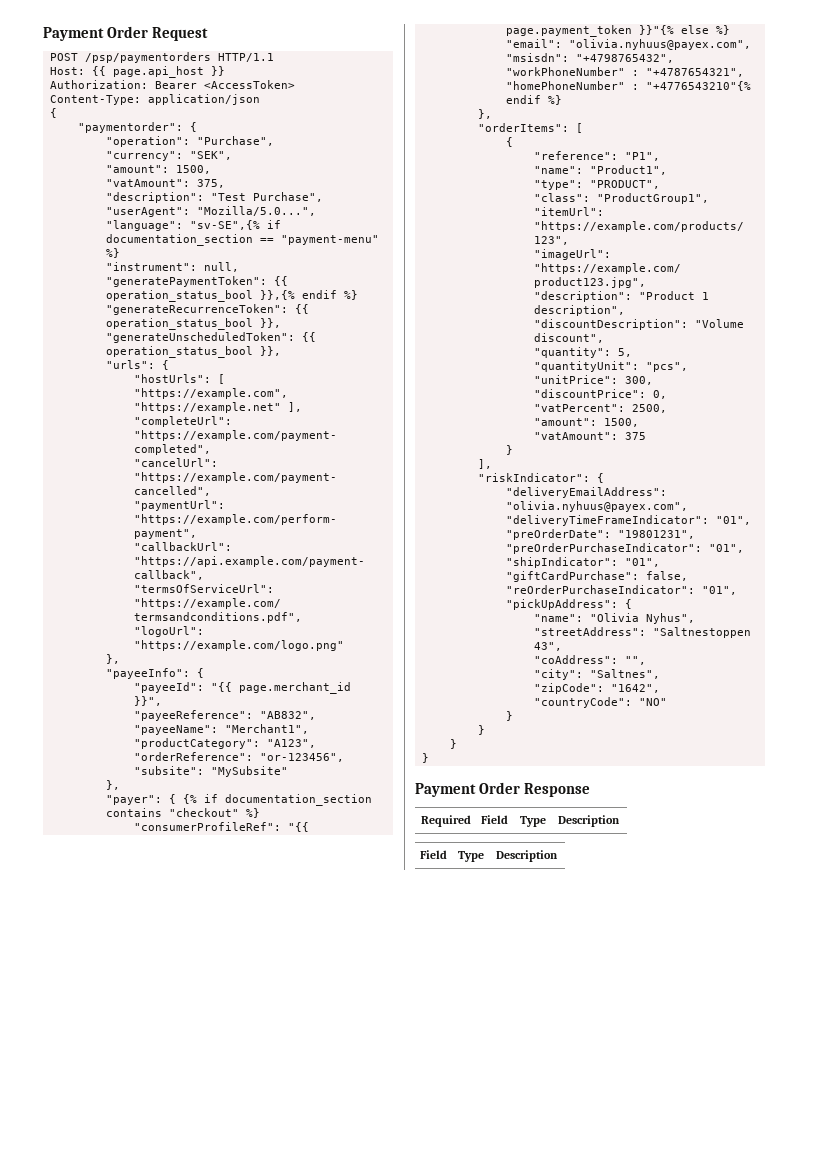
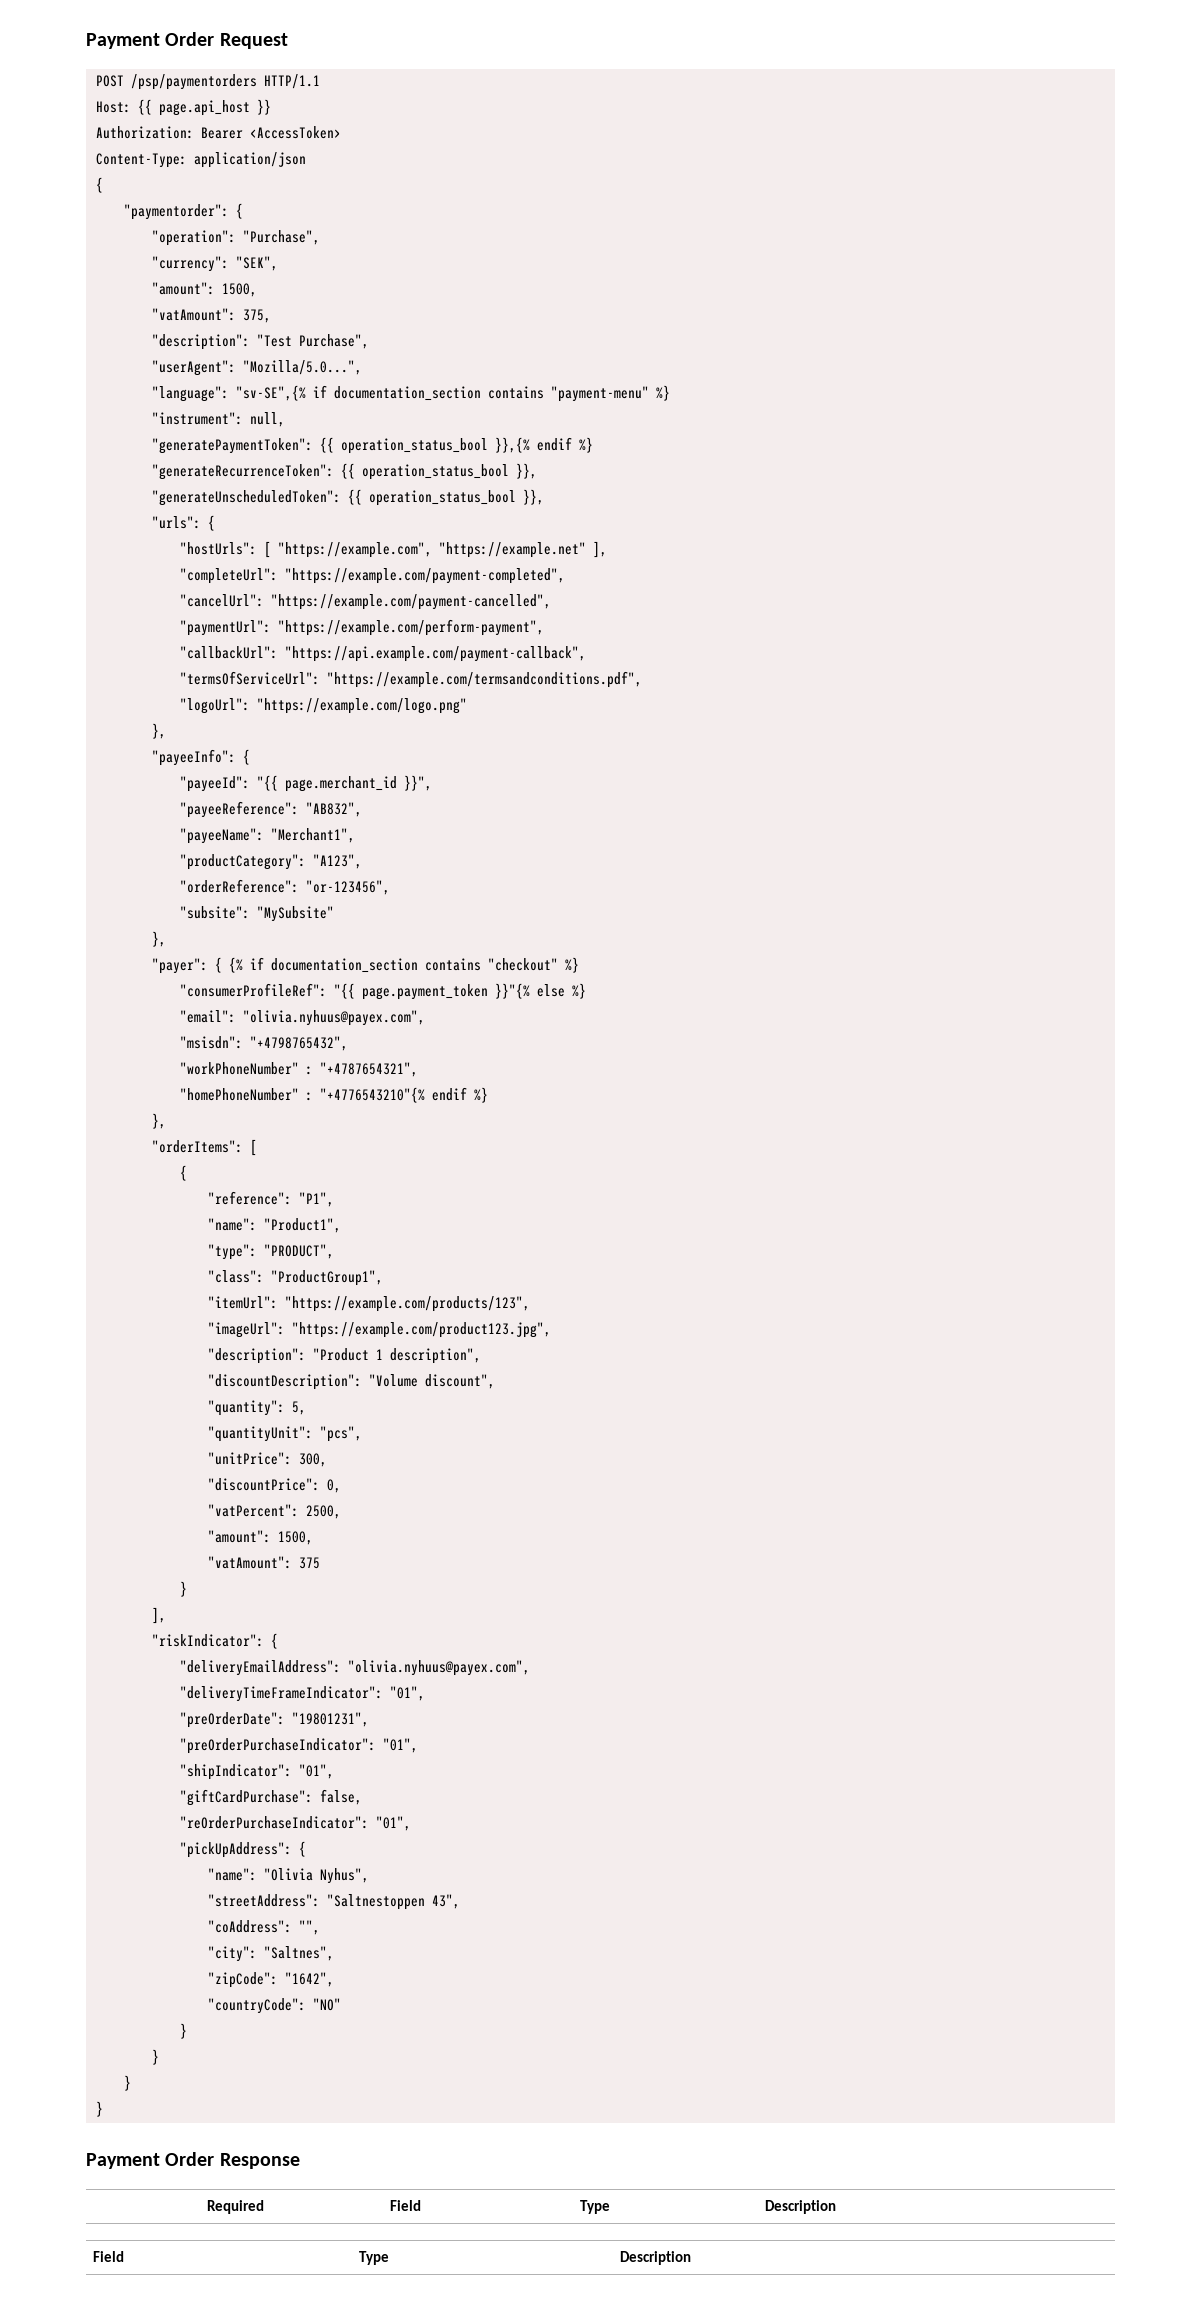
- "language": "sv-SE",{% if documentation_section == "payment-menu" %}
+ "language": "sv-SE",{% if documentation_section contains "payment-menu" %}

